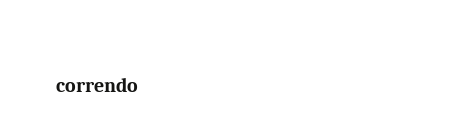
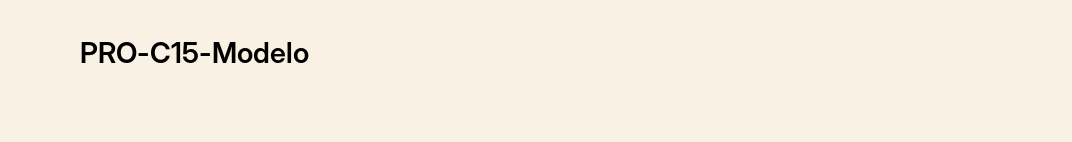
- correndo
+ PRO-C15-Modelo

